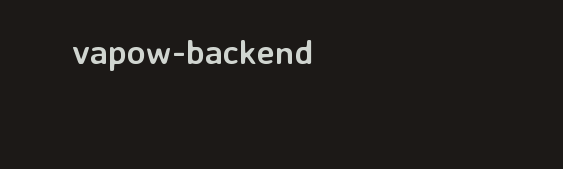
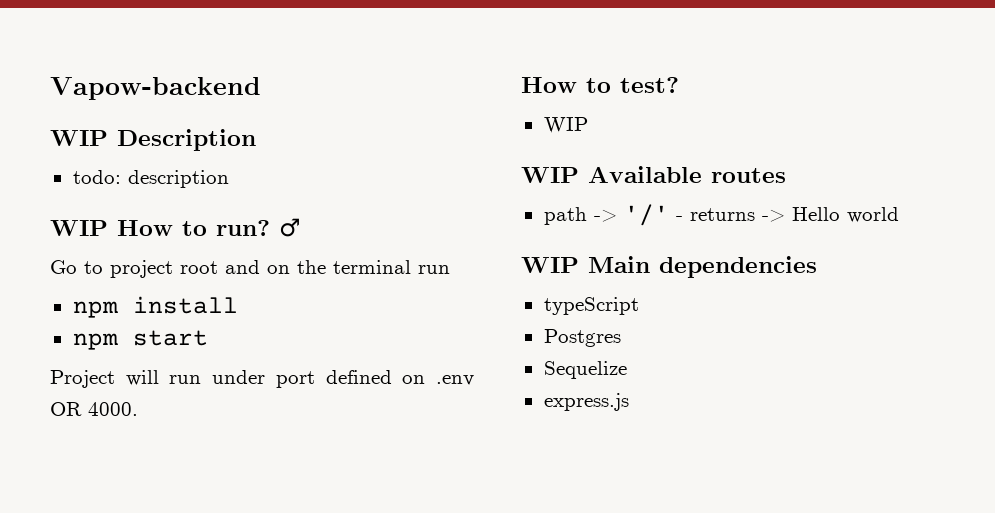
- vapow-backend
+ Vapow-backend
+ WIP Description
+ todo: description
+ WIP How to run? ♂
+ Go to project root and on the terminal run
+ npm install
+ npm start
+ Project will run under port defined on .env OR 4000.
+ How to test?
+ WIP
+ WIP Available routes
+ path -> '/' - returns -> Hello world
+ WIP Main dependencies
+ typeScript
+ Postgres
+ Sequelize
+ express.js

